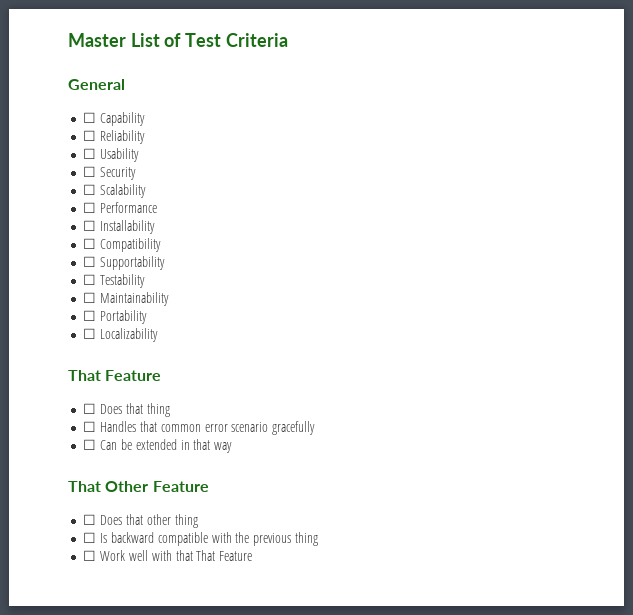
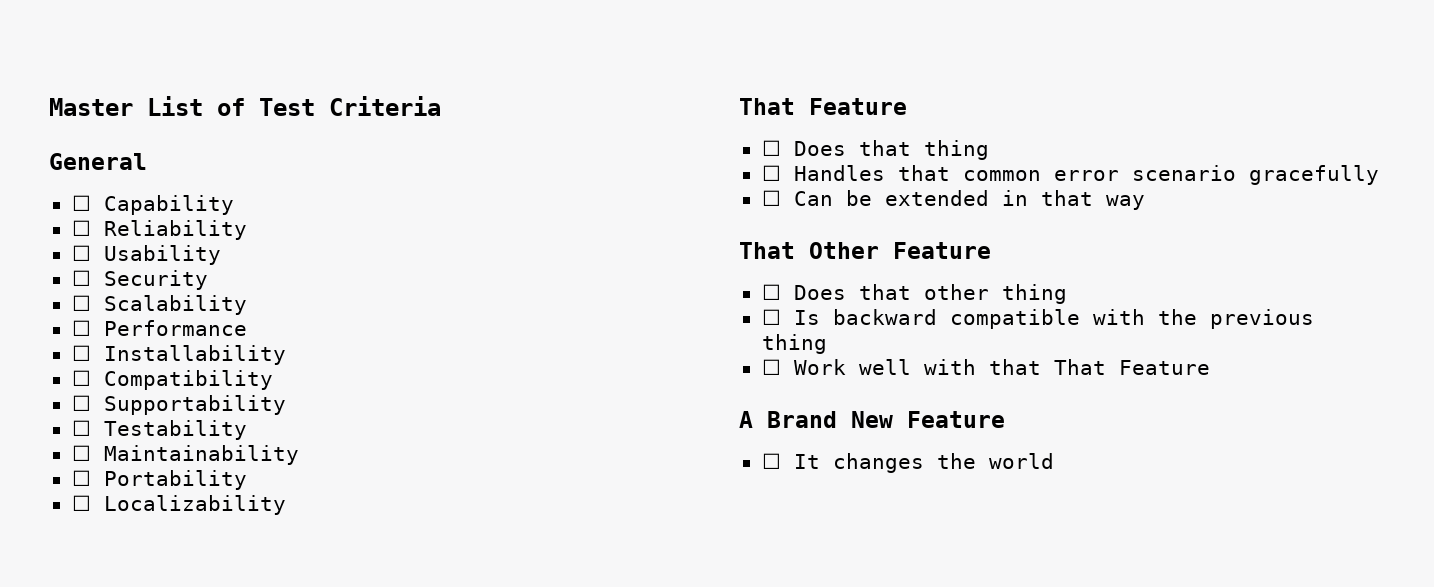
+ A Brand New Feature
+ ☐ It changes the world

